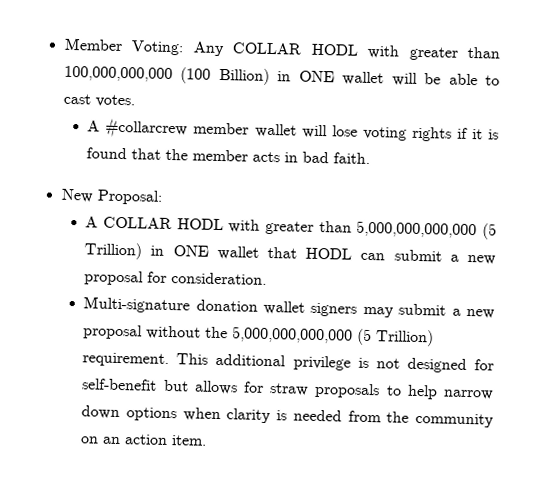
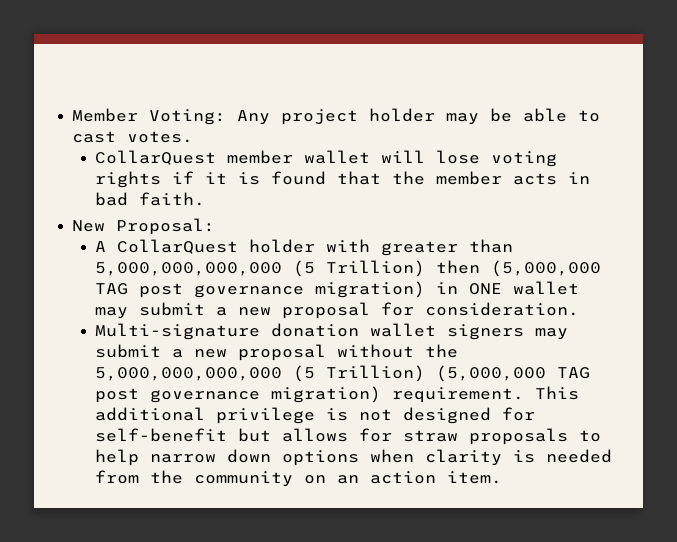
- Member Voting: Any COLLAR HODL with greater than 100,000,000,000 (100 Billion) in ONE wallet will be able to cast votes.
+ Member Voting: Any project holder may be able to cast votes.
- A #collarcrew member wallet will lose voting rights if it is found that the member acts in bad faith.
+ CollarQuest member wallet will lose voting rights if it is found that the member acts in bad faith.
- A COLLAR HODL with greater than 5,000,000,000,000 (5 Trillion) in ONE wallet that HODL can submit a new proposal for consideration.
+ A CollarQuest holder with greater than 5,000,000,000,000 (5 Trillion) then (5,000,000 TAG post governance migration) in ONE wallet may submit a new proposal for consideration.
- Multi-signature donation wallet signers may submit a new proposal without the 5,000,000,000,000 (5 Trillion) requirement.
+ Multi-signature donation wallet signers may submit a new proposal without the 5,000,000,000,000 (5 Trillion) (5,000,000 TAG post governance migration) requirement.

